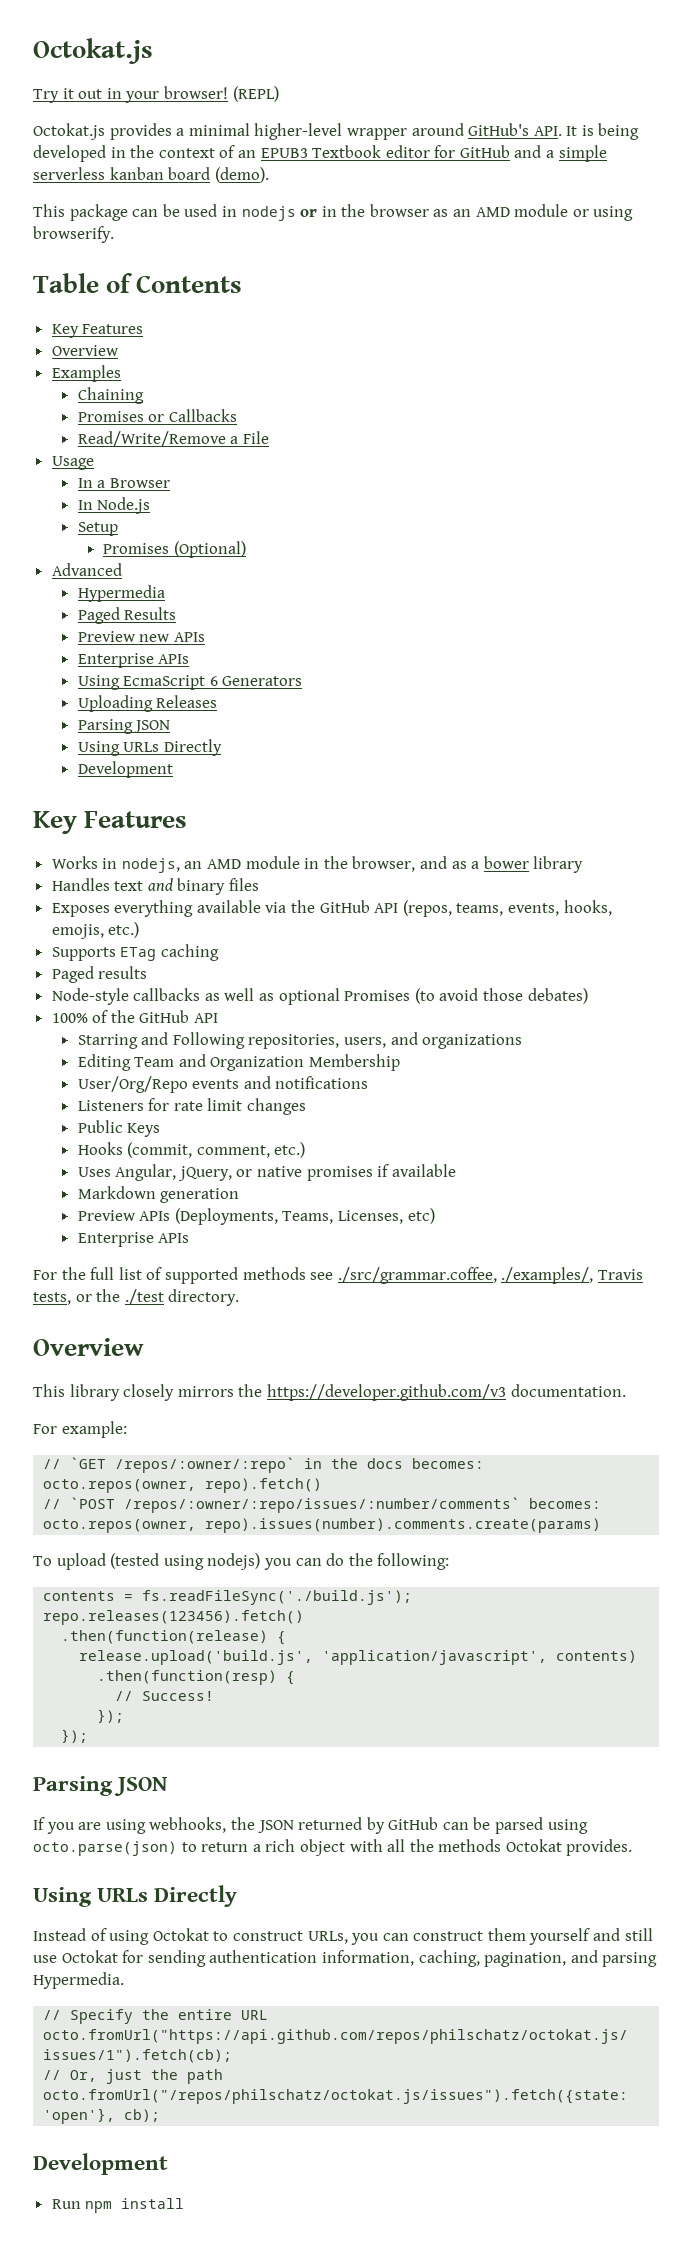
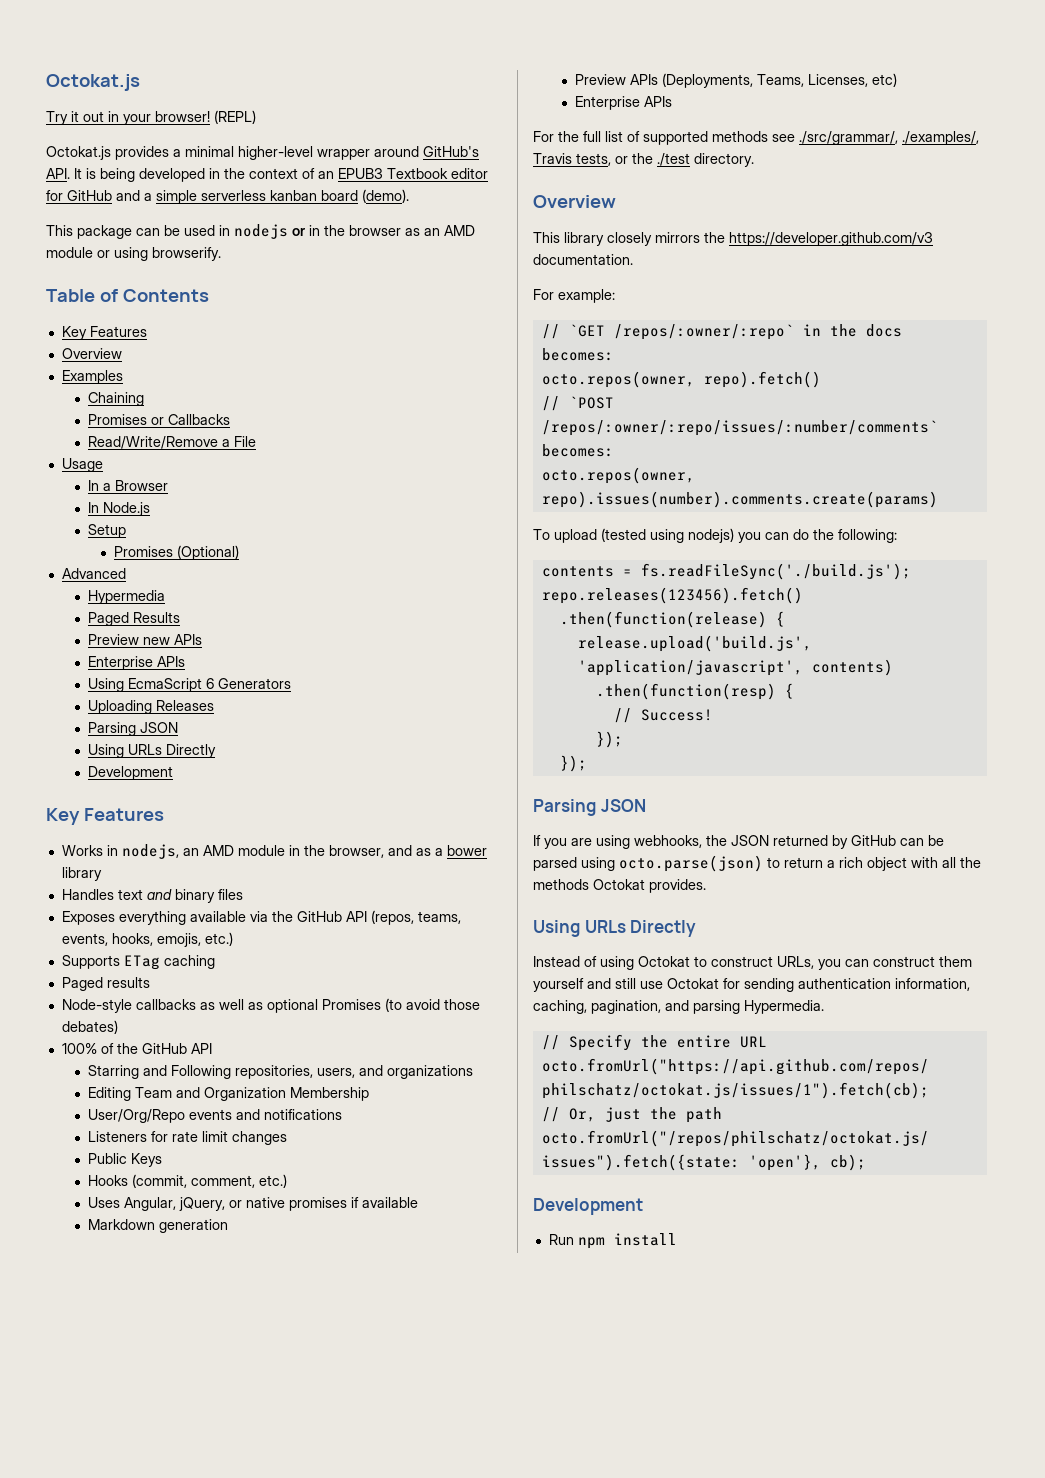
- For the full list of supported methods see ./src/grammar.coffee, ./examples/, Travis tests, or the ./test directory.
+ For the full list of supported methods see ./src/grammar/, ./examples/, Travis tests, or the ./test directory.

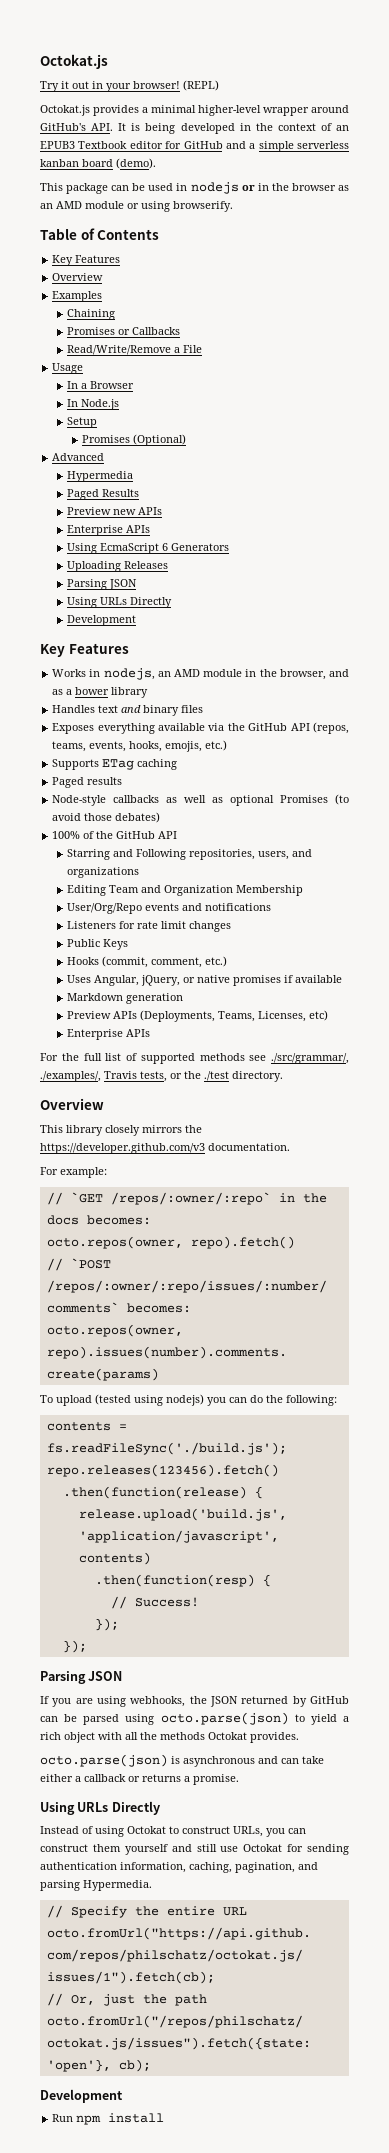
- If you are using webhooks, the JSON returned by GitHub can be parsed using octo.parse(json) to return a rich object with all the methods Octokat provides.
+ If you are using webhooks, the JSON returned by GitHub can be parsed using octo.parse(json) to yield a rich object with all the methods Octokat provides.
+ octo.parse(json) is asynchronous and can take either a callback or returns a promise.

